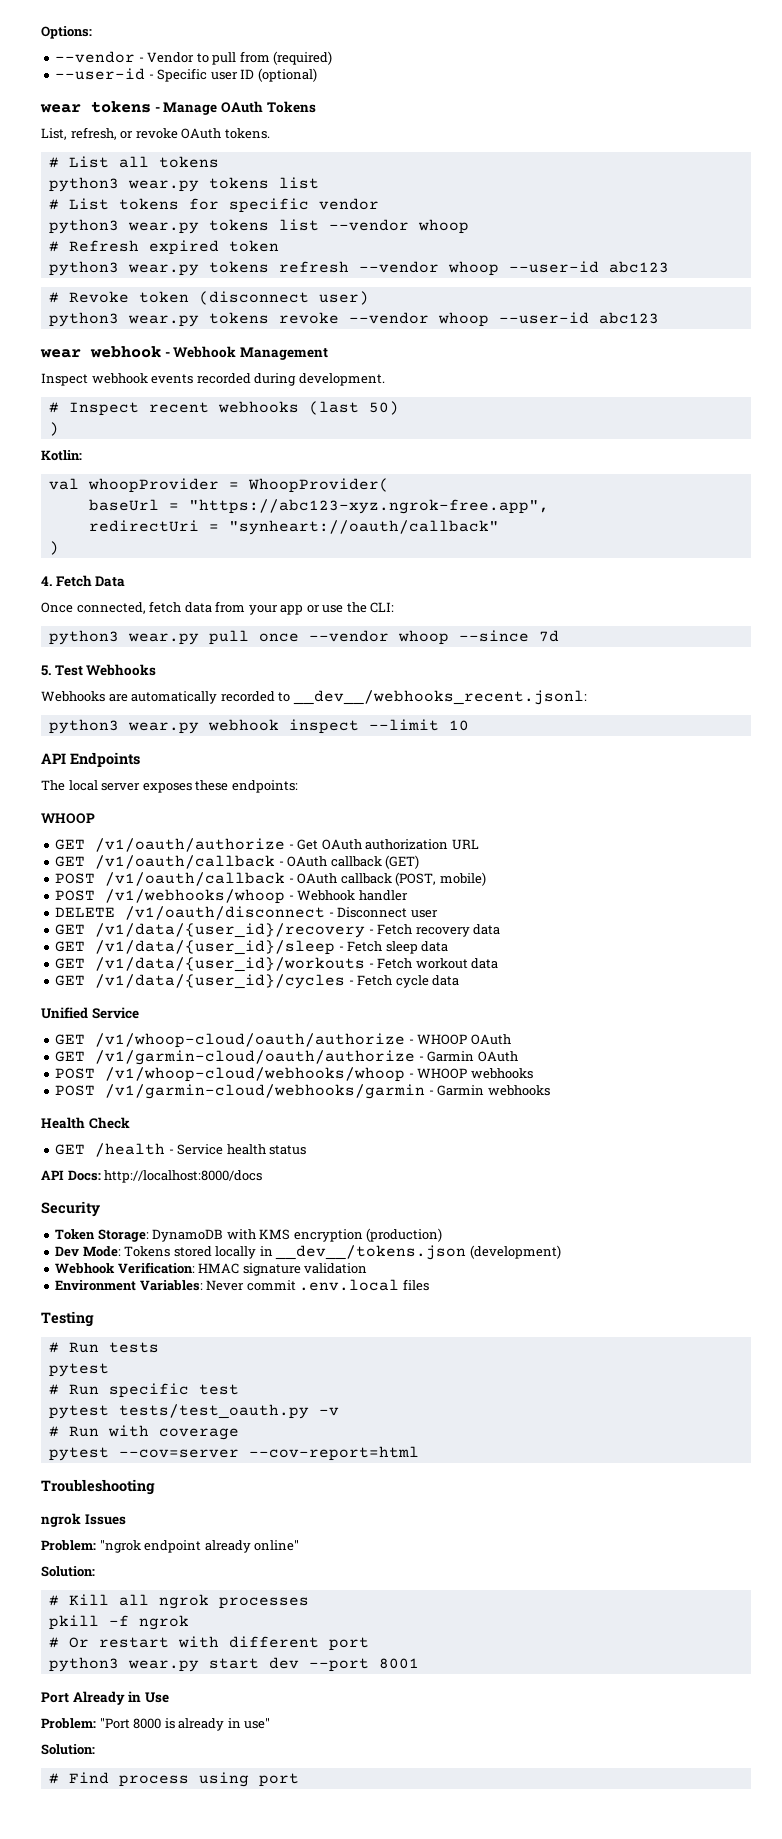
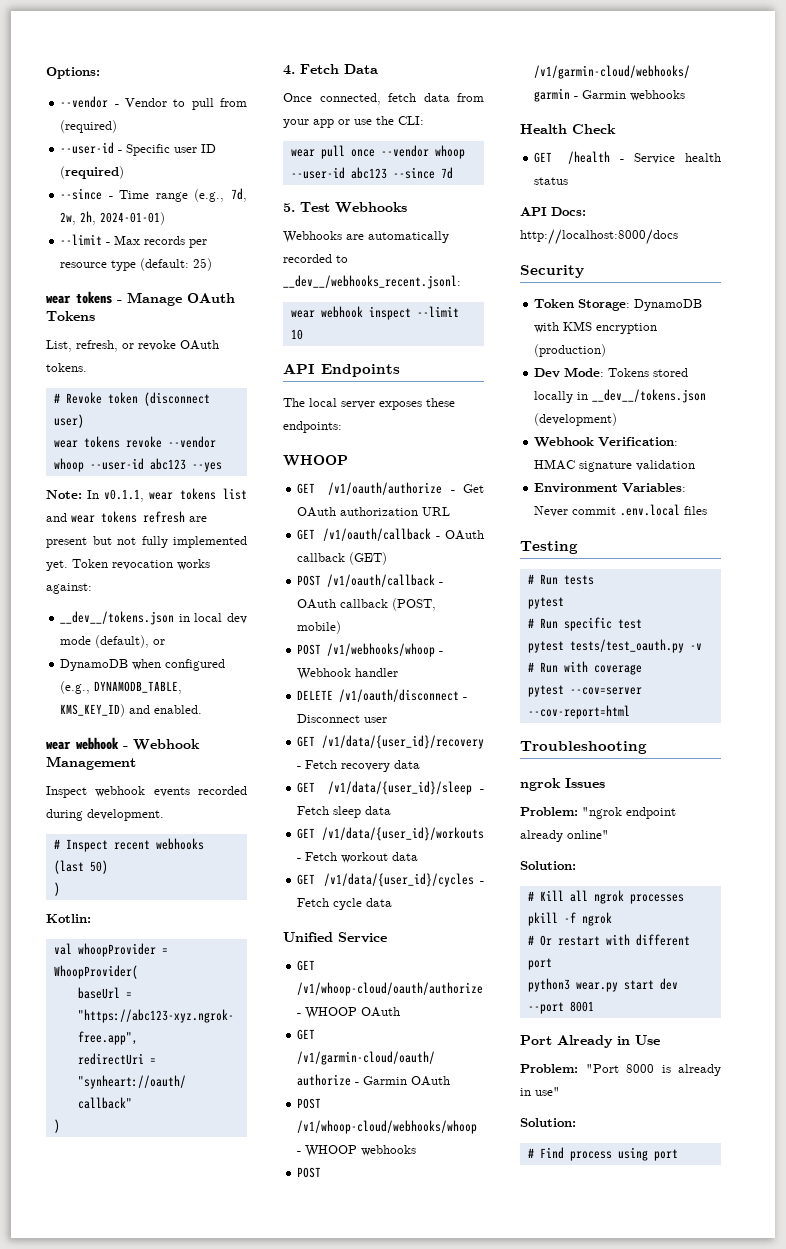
- --user-id - Specific user ID (optional)
+ --user-id - Specific user ID (required)
+ --since - Time range (e.g., 7d, 2w, 2h, 2024-01-01)
+ --limit - Max records per resource type (default: 25)
- # List all tokens
- python3 wear.py tokens list
- # List tokens for specific vendor
- python3 wear.py tokens list --vendor whoop
- # Refresh expired token
- python3 wear.py tokens refresh --vendor whoop --user-id abc123
- python3 wear.py tokens revoke --vendor whoop --user-id abc123
+ wear tokens revoke --vendor whoop --user-id abc123 --yes
+ Note: In v0.1.1, wear tokens list and wear tokens refresh are present but not fully implemented yet. Token revocation works against:
+ __dev__/tokens.json in local dev mode (default), or
+ DynamoDB when configured (e.g., DYNAMODB_TABLE, KMS_KEY_ID) and enabled.
- python3 wear.py pull once --vendor whoop --since 7d
+ wear pull once --vendor whoop --user-id abc123 --since 7d
- python3 wear.py webhook inspect --limit 10
+ wear webhook inspect --limit 10

